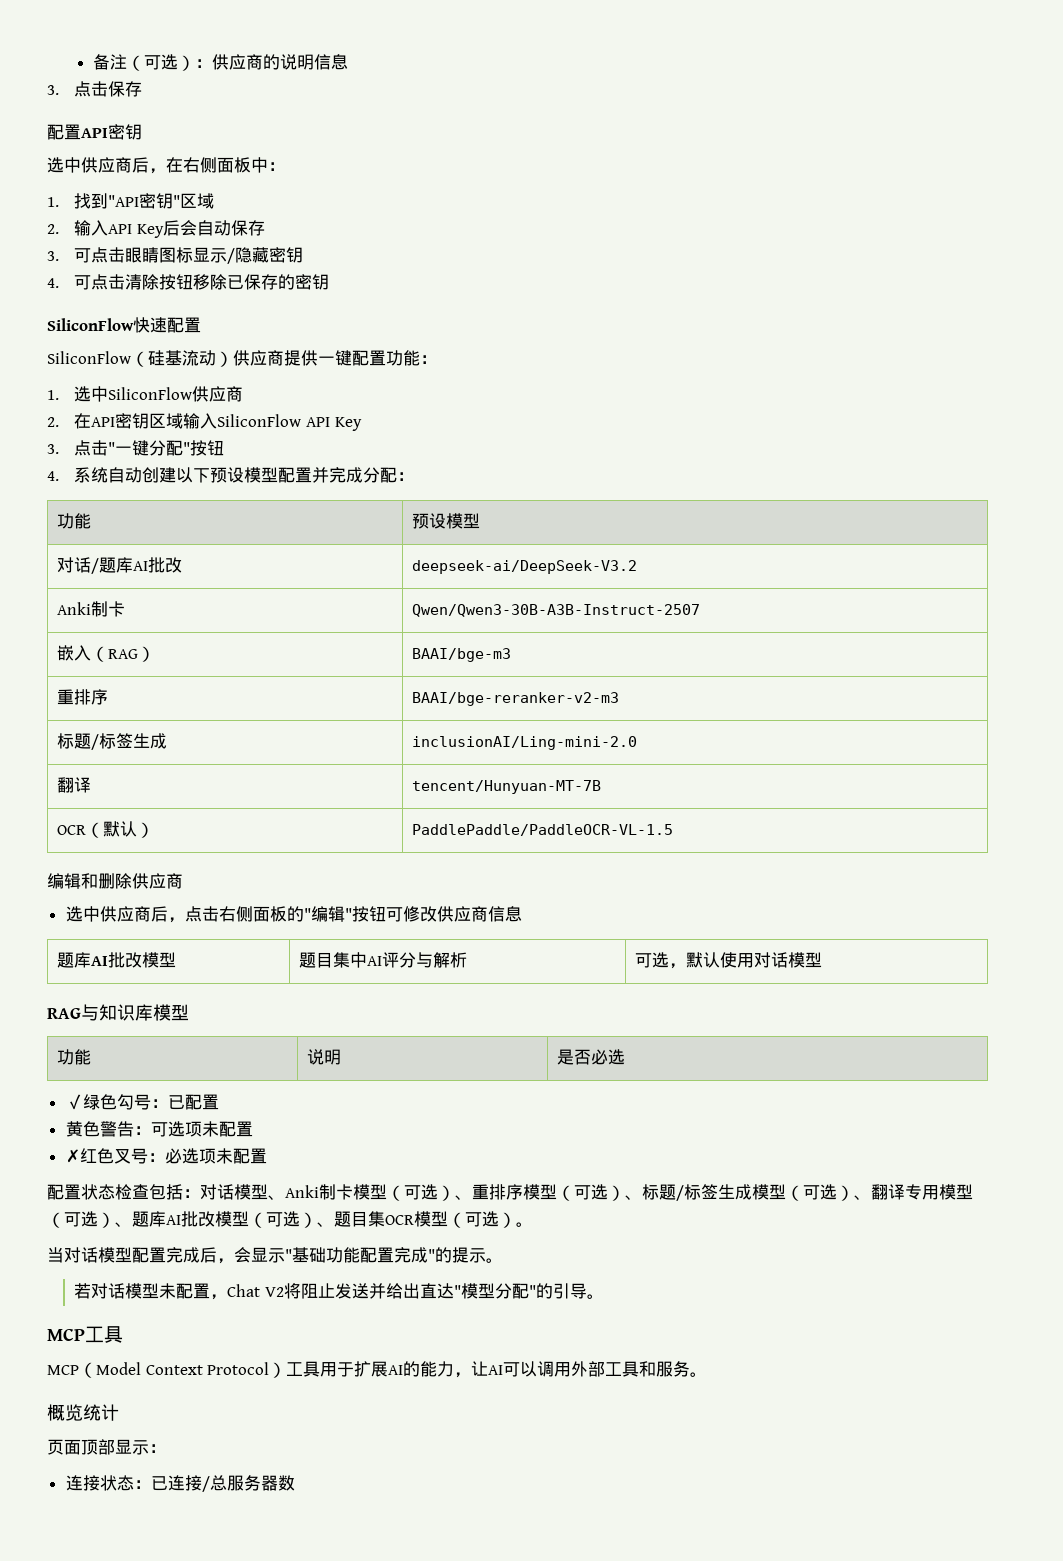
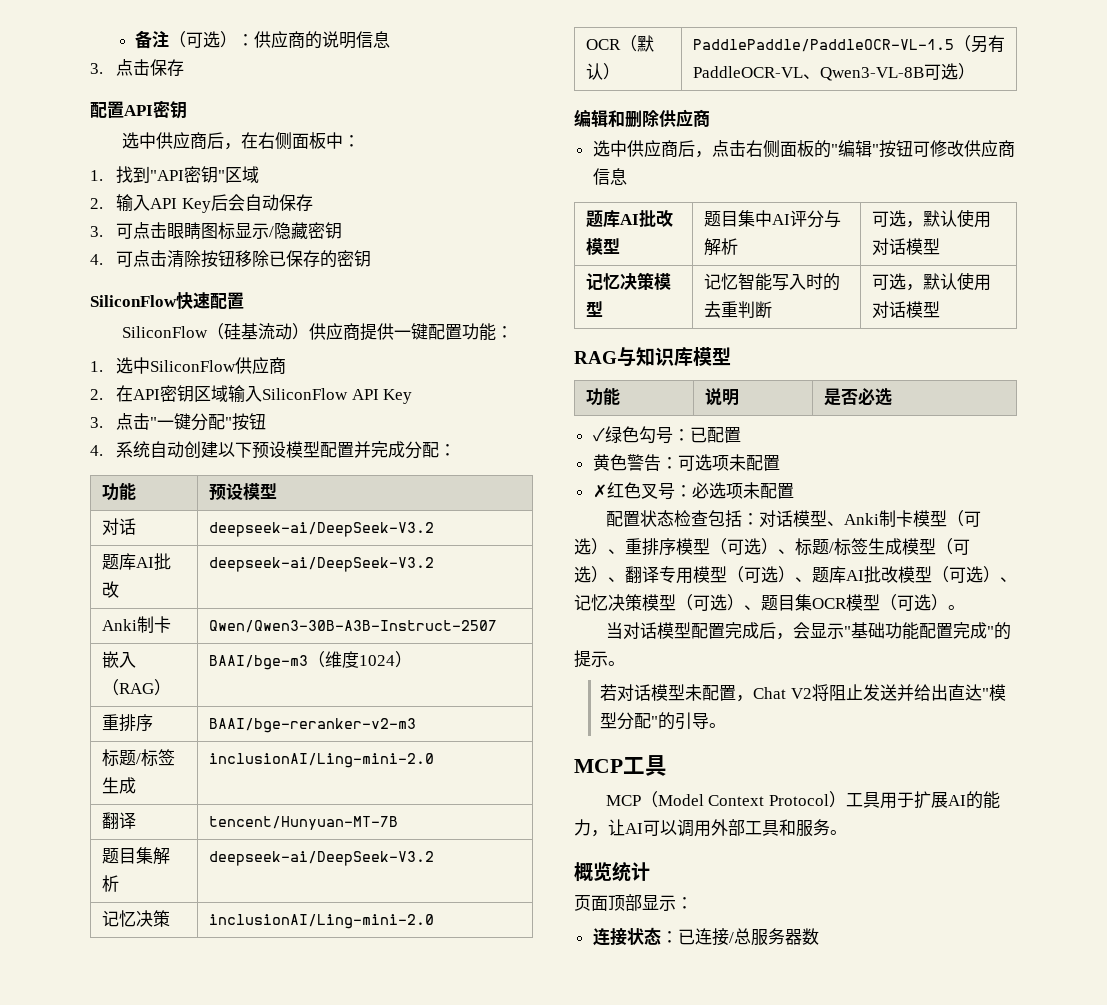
- 对话/题库AI批改 | deepseek-ai/DeepSeek-V3.2
+ 对话 | deepseek-ai/DeepSeek-V3.2
+ 题库AI批改 | deepseek-ai/DeepSeek-V3.2
- 嵌入（RAG） | BAAI/bge-m3
+ 嵌入（RAG） | BAAI/bge-m3（维度1024）
+ 题目集解析 | deepseek-ai/DeepSeek-V3.2
+ 记忆决策 | inclusionAI/Ling-mini-2.0
- OCR（默认） | PaddlePaddle/PaddleOCR-VL-1.5
+ OCR（默认） | PaddlePaddle/PaddleOCR-VL-1.5（另有PaddleOCR-VL、Qwen3-VL-8B可选）
+ 记忆决策模型 | 记忆智能写入时的去重判断 | 可选，默认使用对话模型
- 配置状态检查包括：对话模型、Anki制卡模型（可选）、重排序模型（可选）、标题/标签生成模型（可选）、翻译专用模型（可选）、题库AI批改模型（可选）、题目集OCR模型（可选）。
+ 配置状态检查包括：对话模型、Anki制卡模型（可选）、重排序模型（可选）、标题/标签生成模型（可选）、翻译专用模型（可选）、题库AI批改模型（可选）、记忆决策模型（可选）、题目集OCR模型（可选）。

